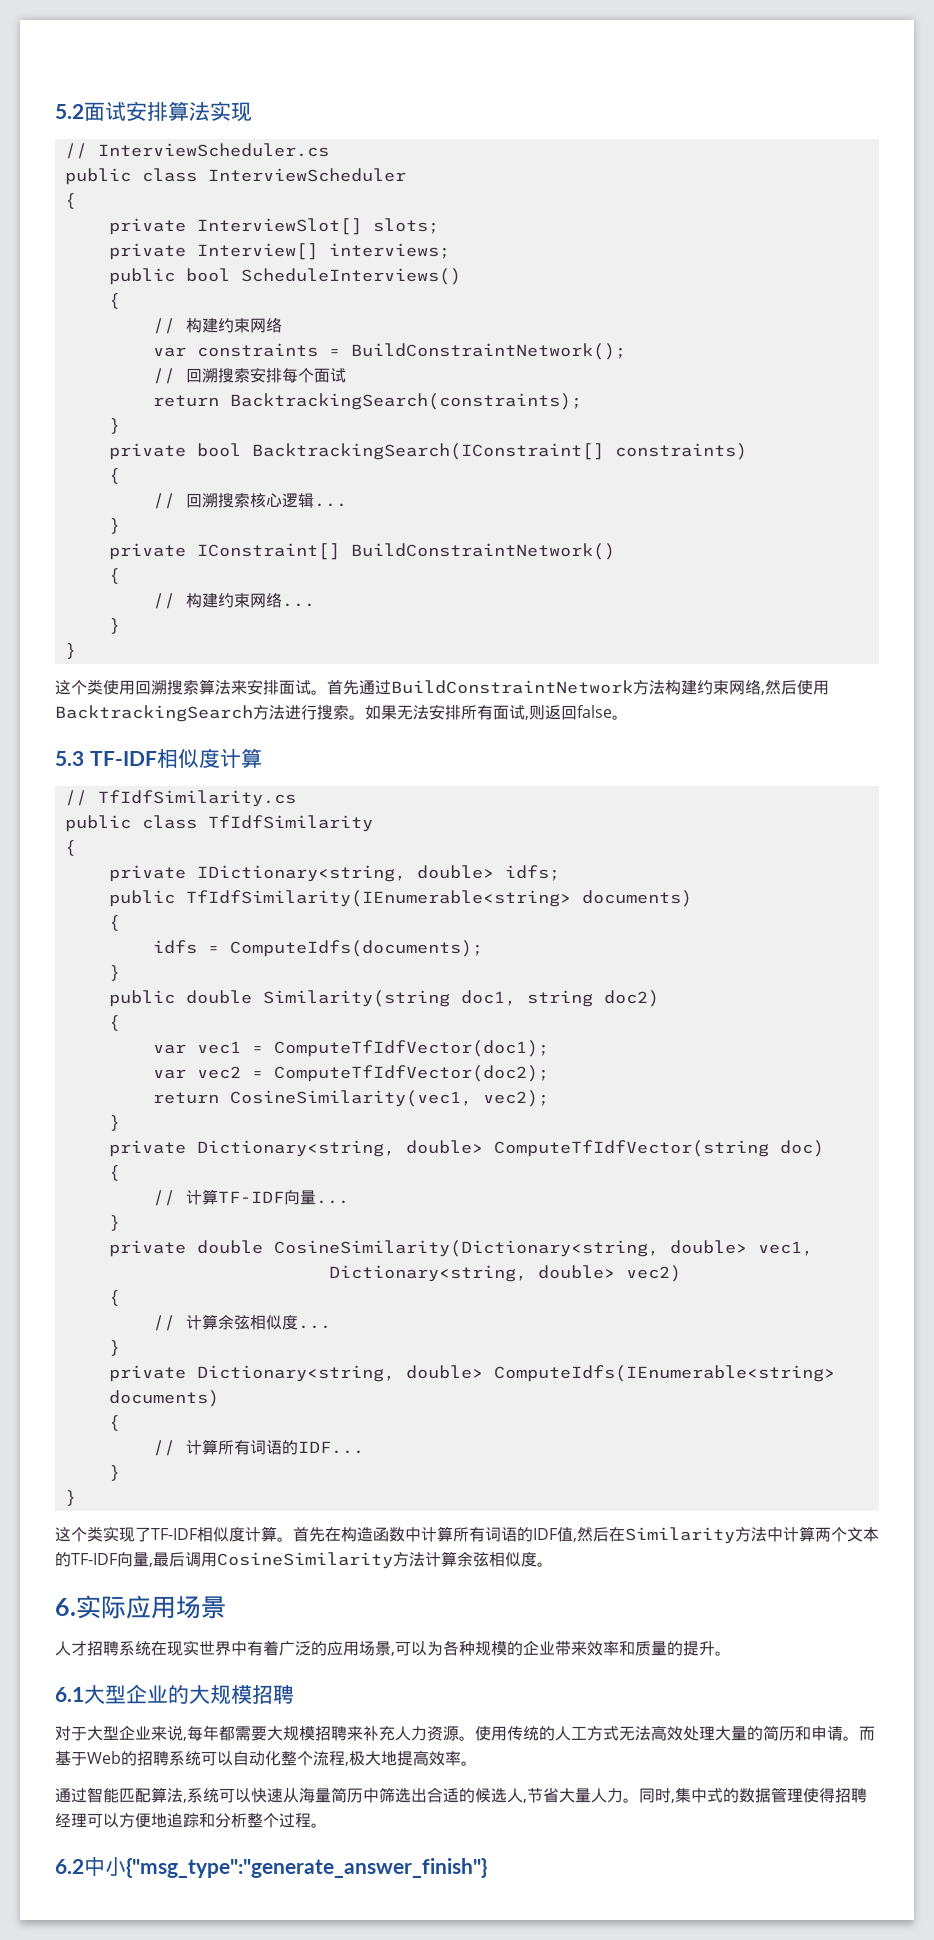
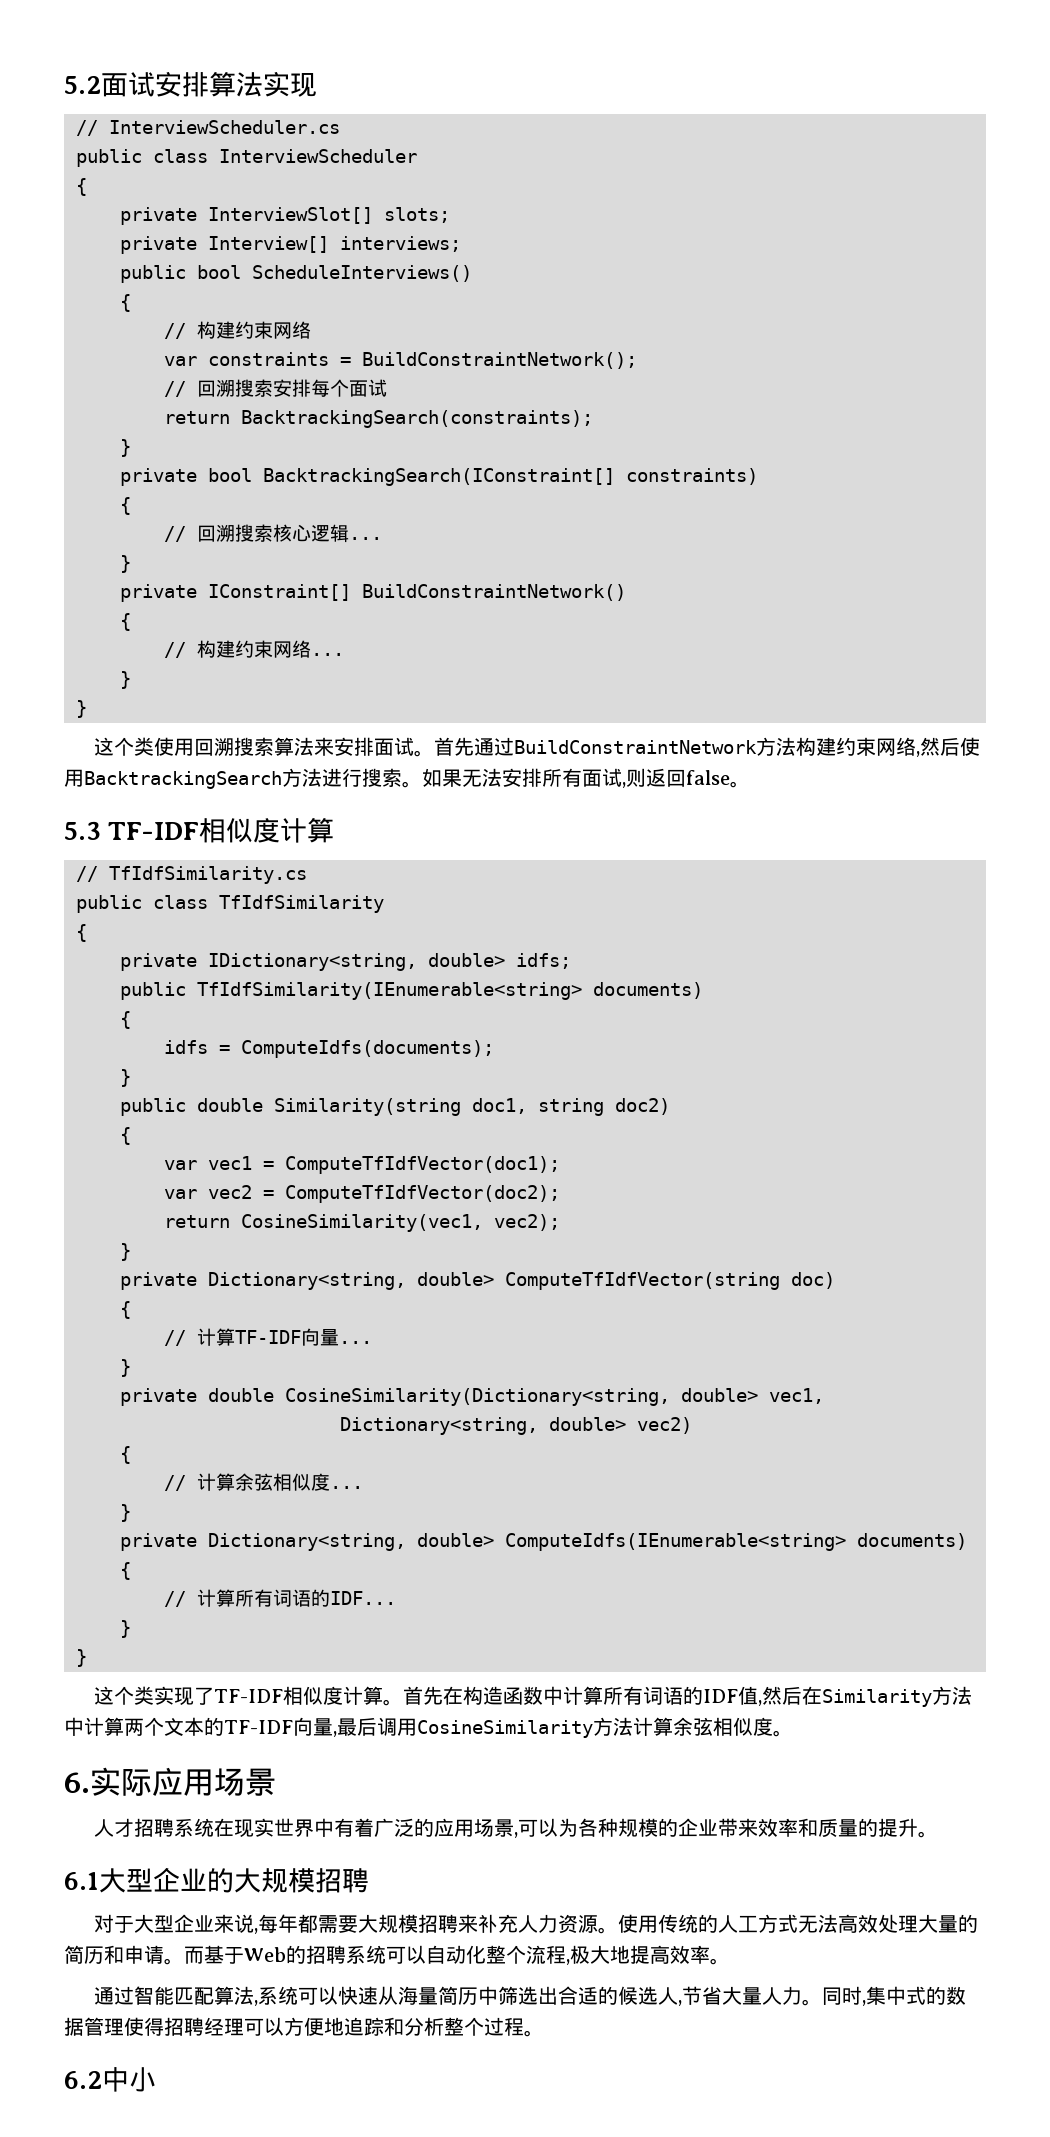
- 6.2中小{"msg_type":"generate_answer_finish"}
+ 6.2中小

